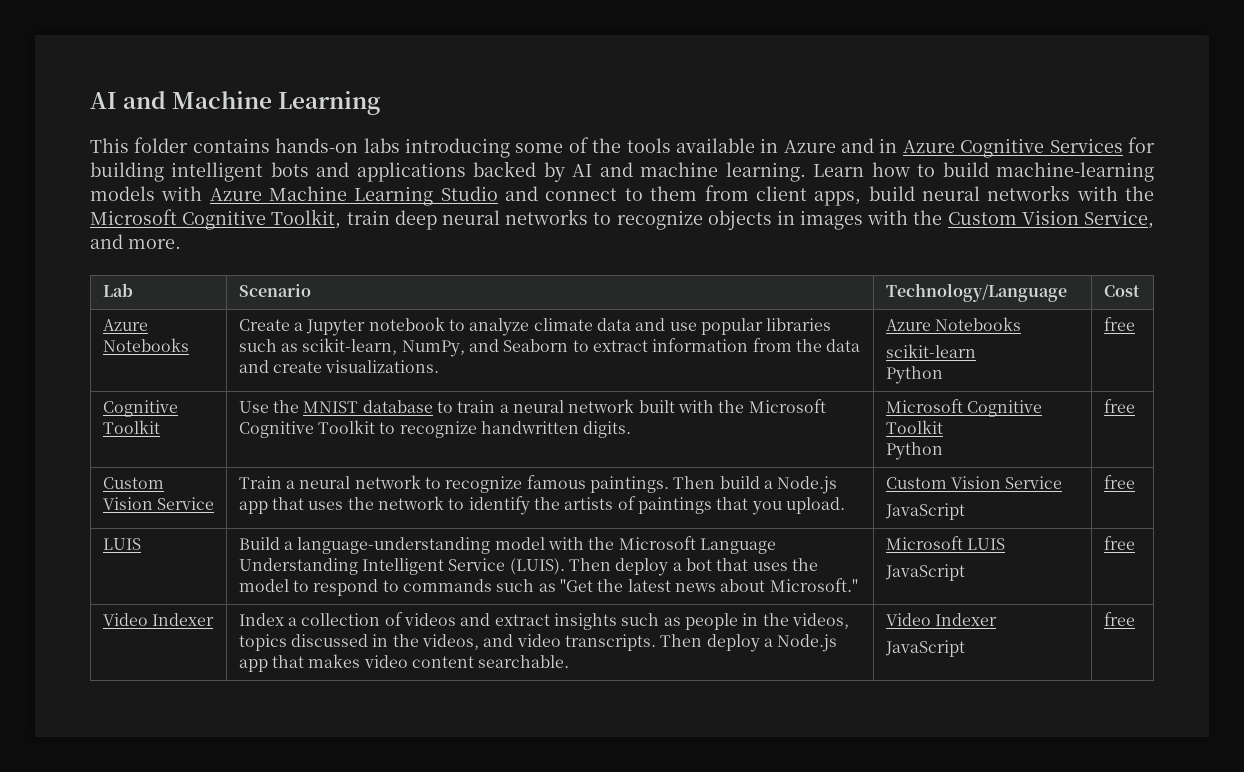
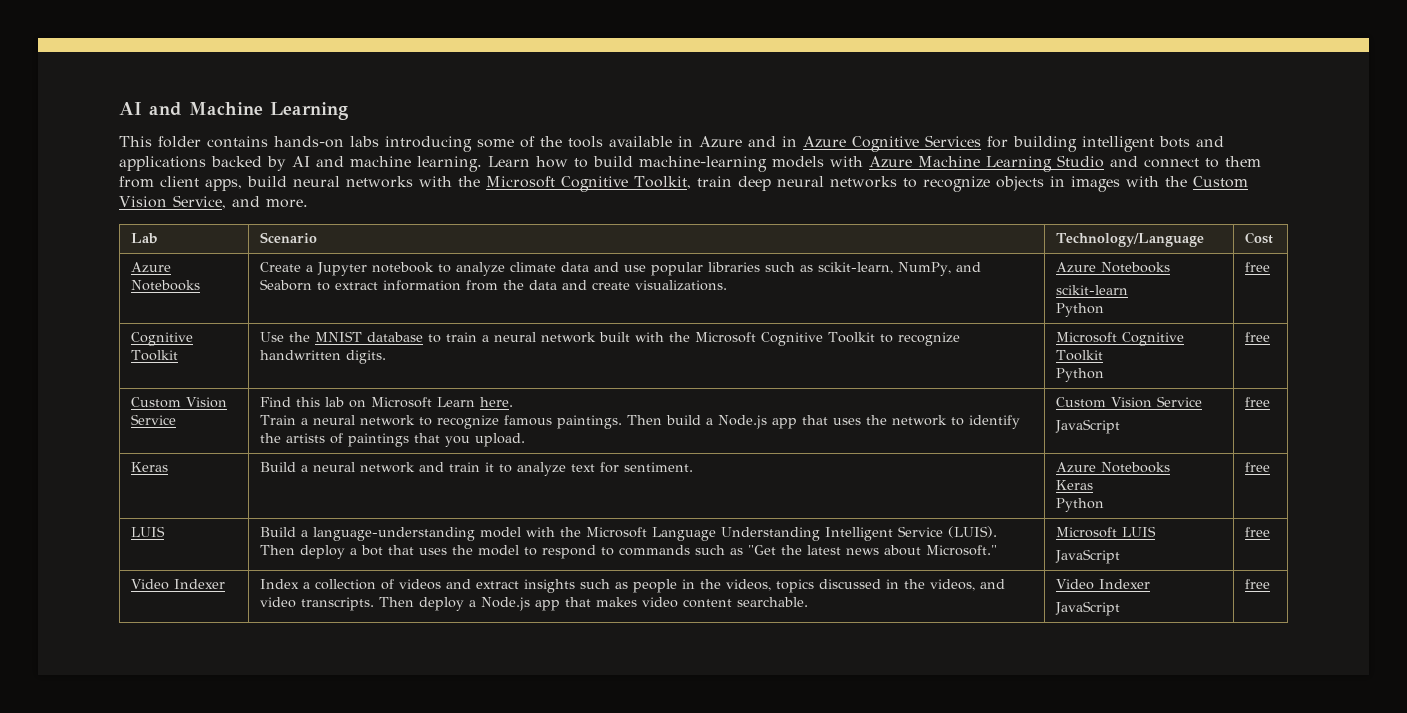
+ Find this lab on Microsoft Learn here.
+ Keras | Build a neural network and train it to analyze text for sentiment. | Azure Notebooks
+ Keras
+ Python | free

